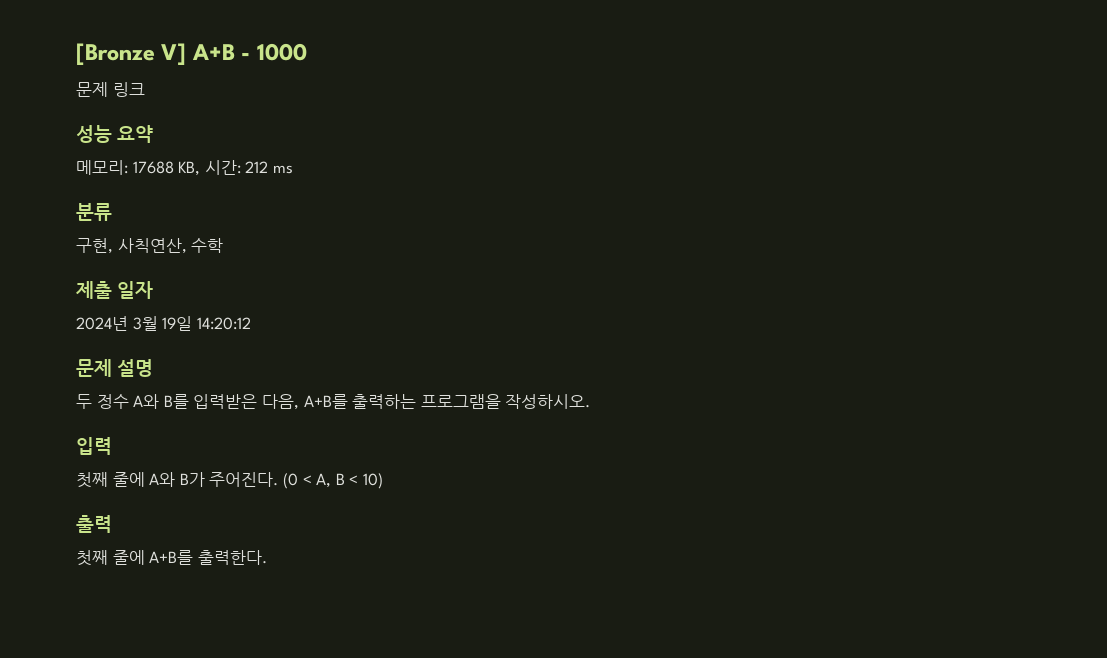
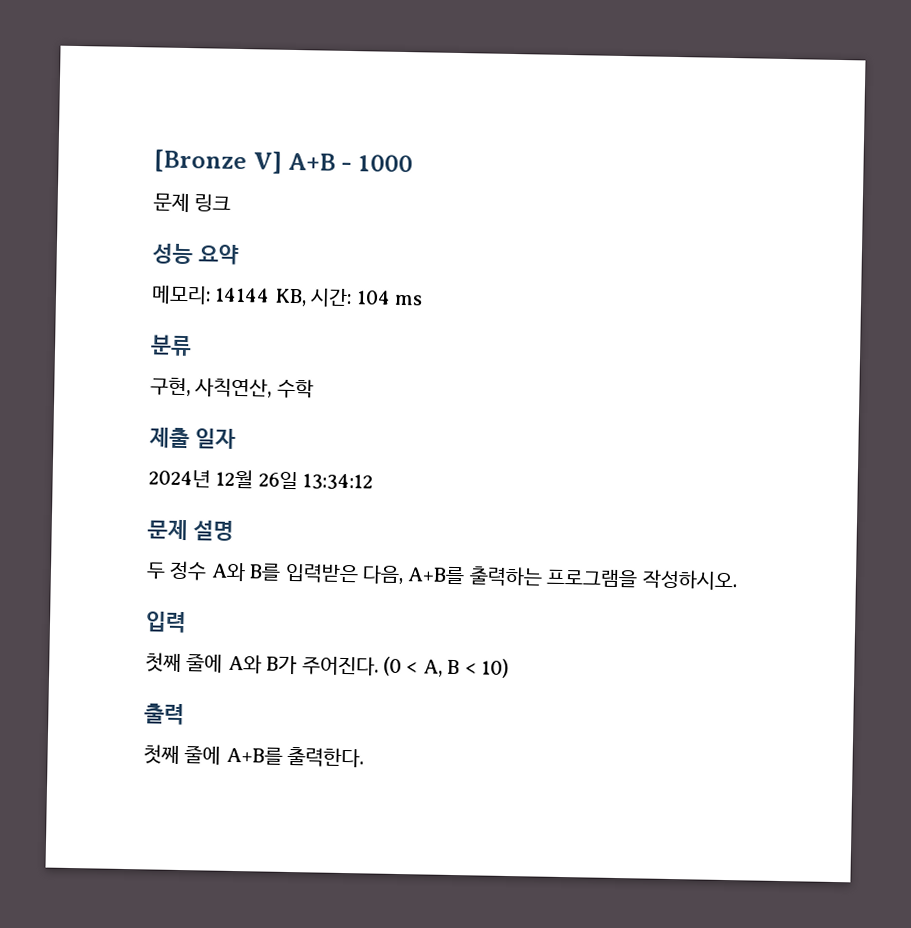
- 메모리: 17688 KB, 시간: 212 ms
+ 메모리: 14144 KB, 시간: 104 ms
- 2024년 3월 19일 14:20:12
+ 2024년 12월 26일 13:34:12

